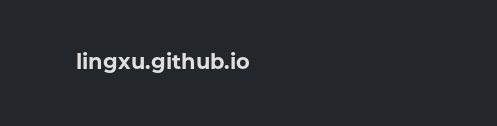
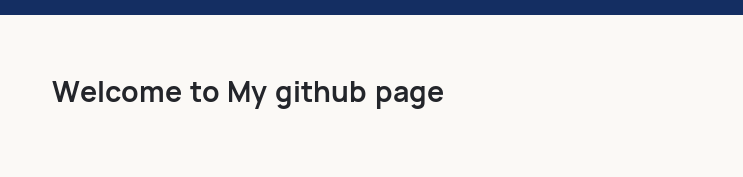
- lingxu.github.io
+ Welcome to My github page

